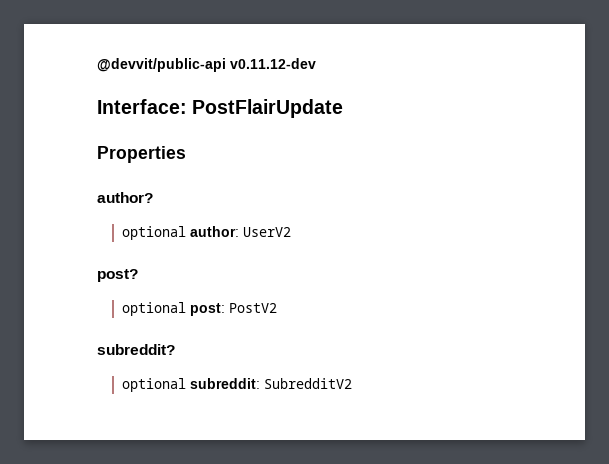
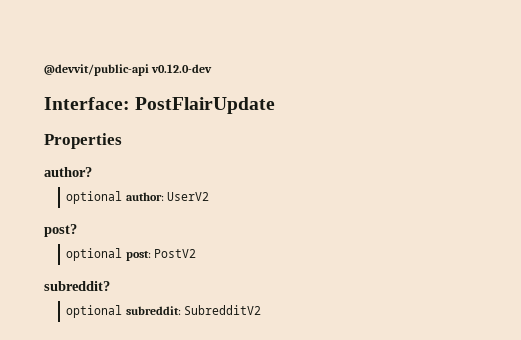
- @devvit/public-api v0.11.12-dev
+ @devvit/public-api v0.12.0-dev

